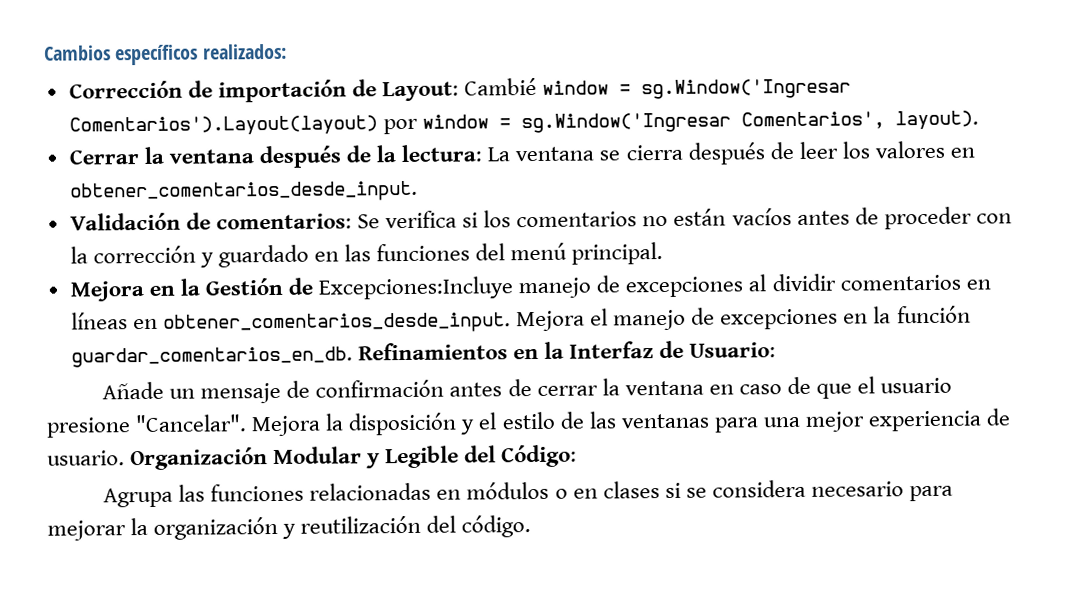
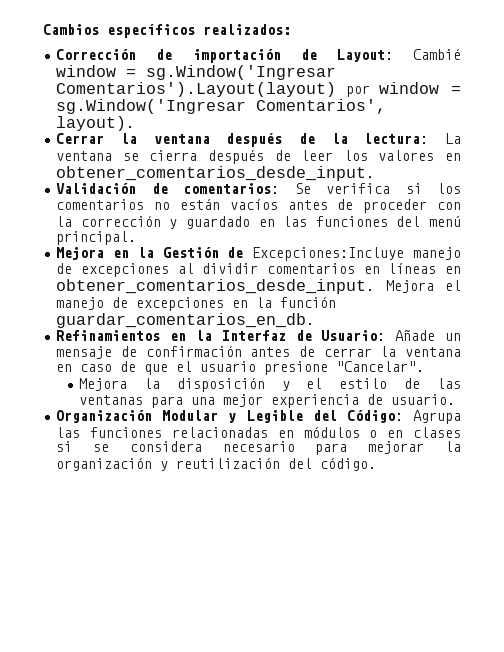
- Mejora el manejo de excepciones en la función guardar_comentarios_en_db. Refinamientos en la Interfaz de Usuario:
- Añade un mensaje de confirmación antes de cerrar la ventana en caso de que el usuario presione "Cancelar". Mejora la disposición y el estilo de las ventanas para una mejor experiencia de usuario. Organización Modular y Legible del Código:
- Agrupa las funciones relacionadas en módulos o en clases si se considera necesario para mejorar la organización y reutilización del código.
+ Mejora el manejo de excepciones en la función guardar_comentarios_en_db.
+ Refinamientos en la Interfaz de Usuario: Añade un mensaje de confirmación antes de cerrar la ventana en caso de que el usuario presione "Cancelar".
+ Mejora la disposición y el estilo de las ventanas para una mejor experiencia de usuario.
+ Organización Modular y Legible del Código: Agrupa las funciones relacionadas en módulos o en clases si se considera necesario para mejorar la organización y reutilización del código.

